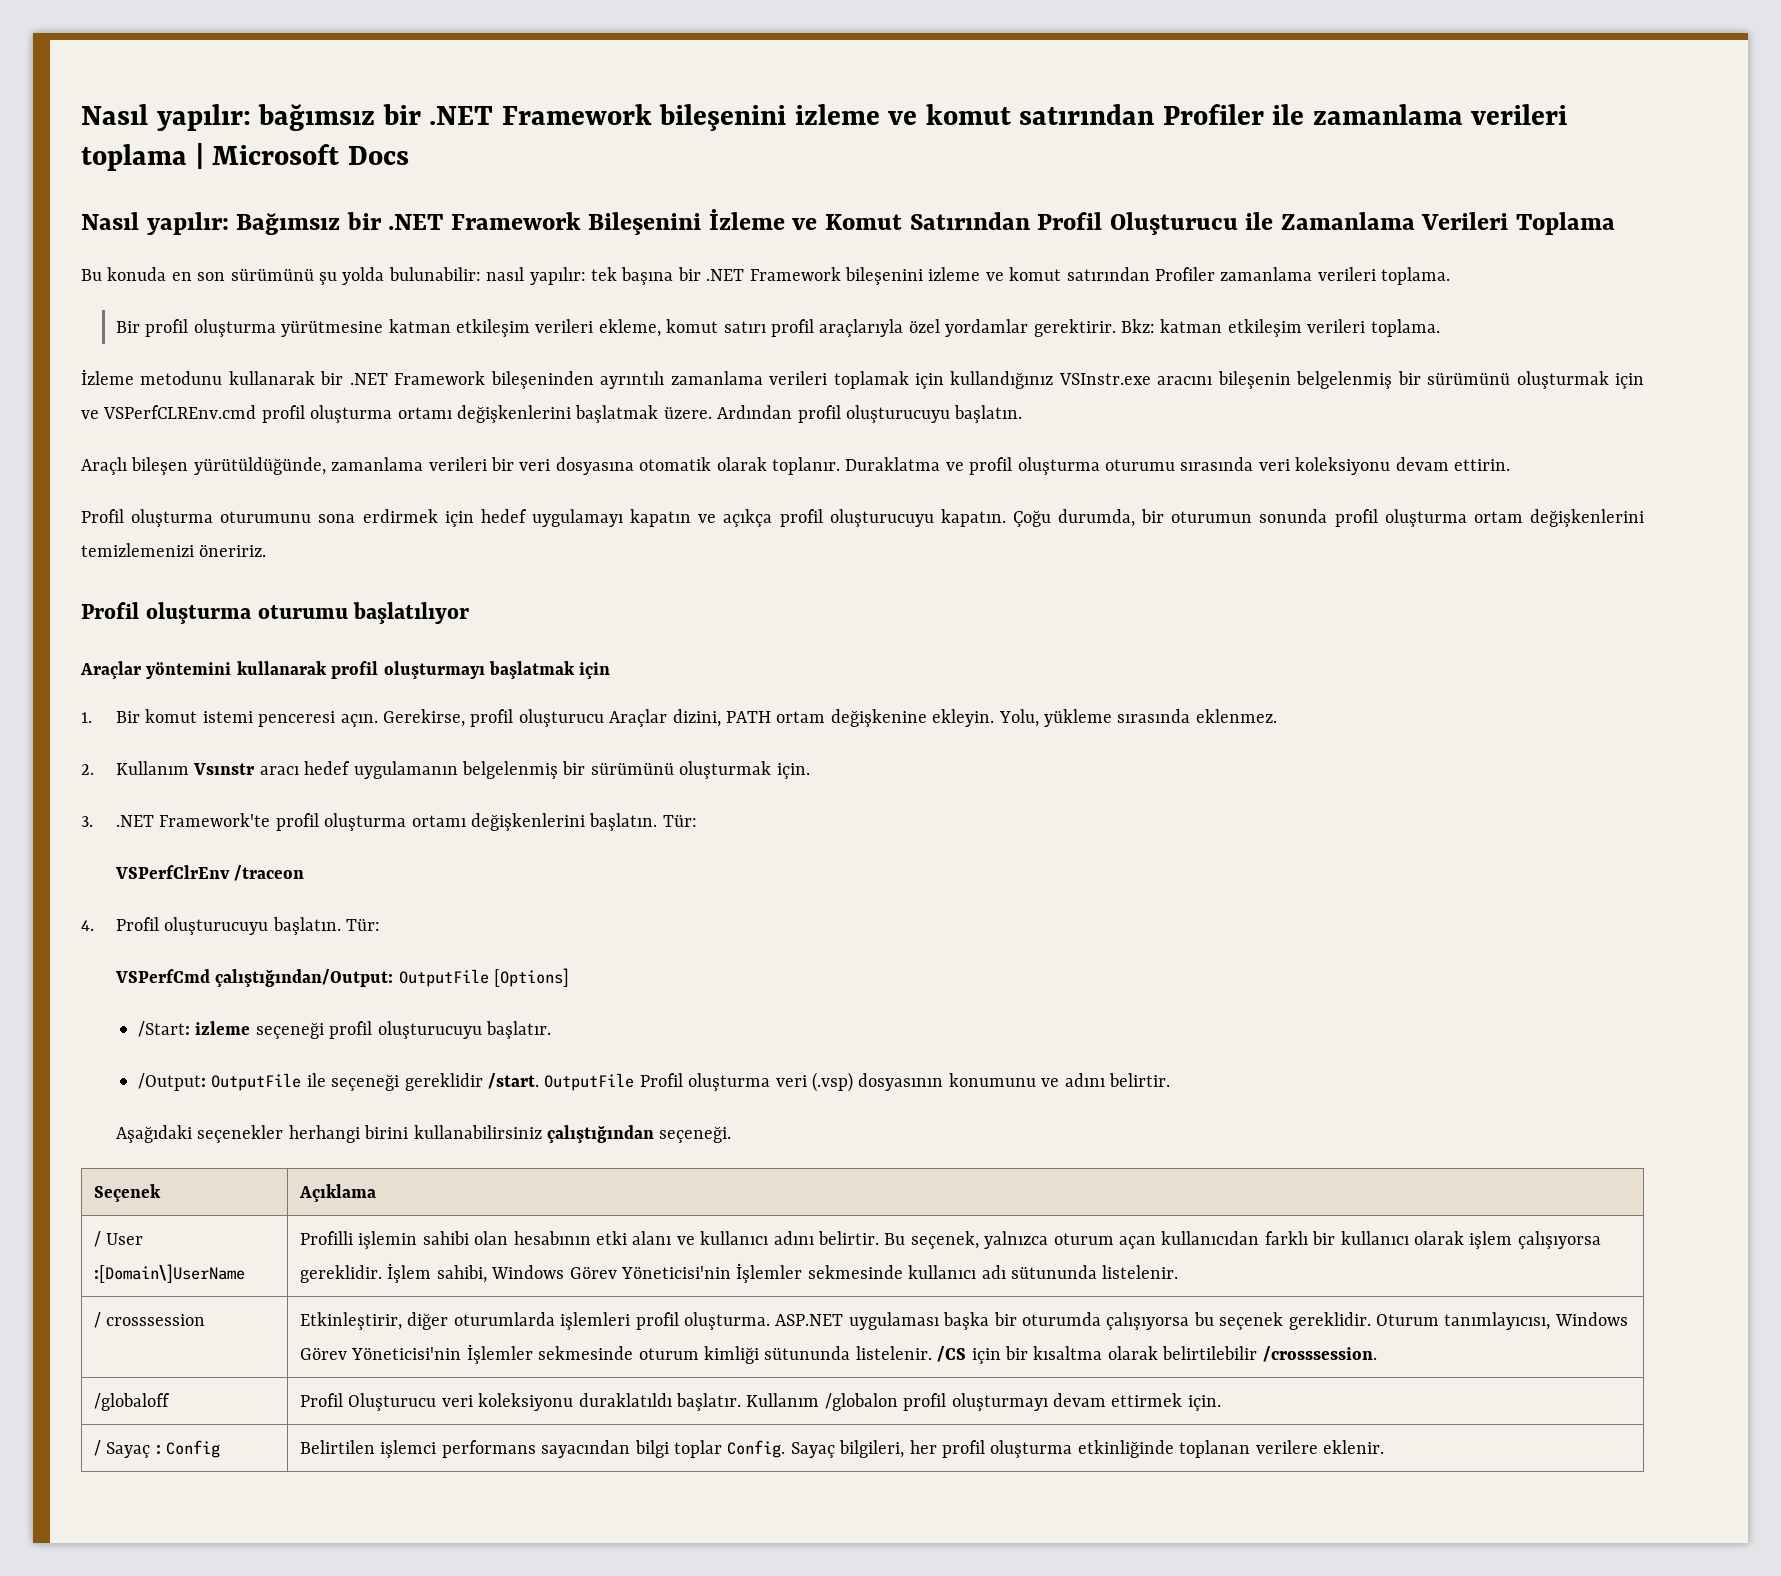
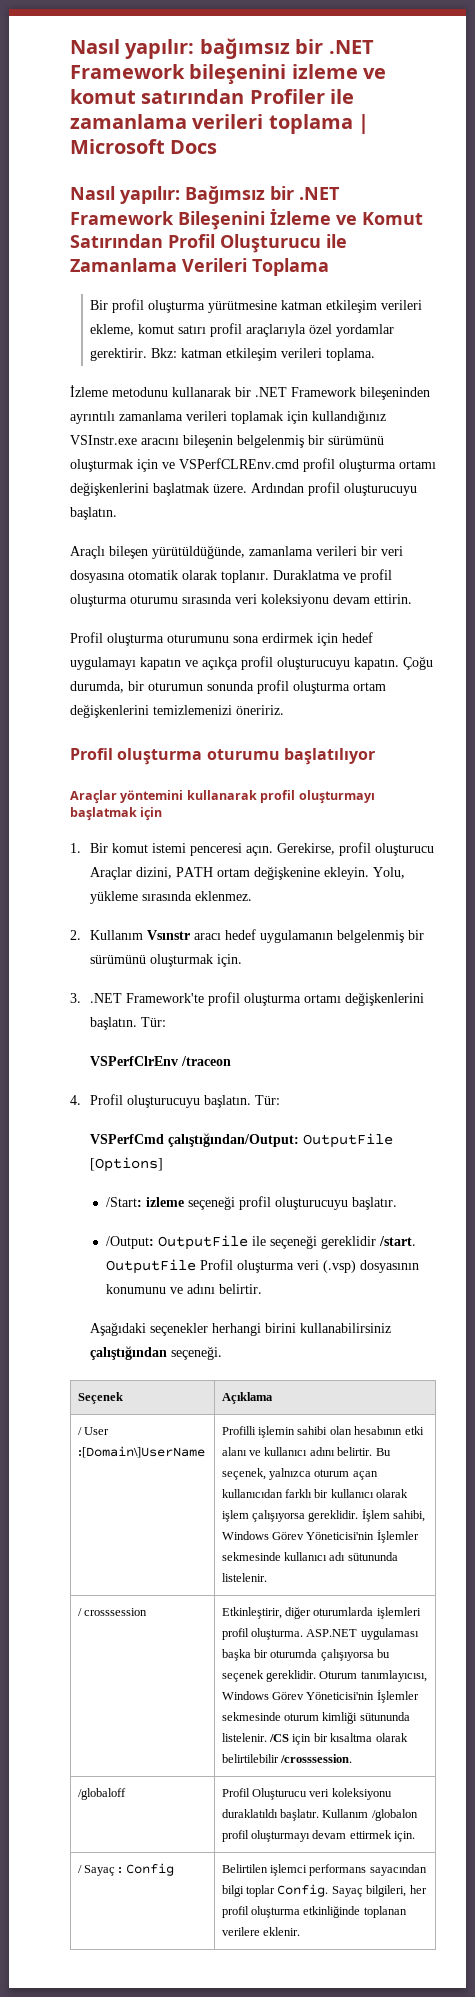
- Bu konuda en son sürümünü şu yolda bulunabilir: nasıl yapılır: tek başına bir .NET Framework bileşenini izleme ve komut satırından Profiler zamanlama verileri toplama.

